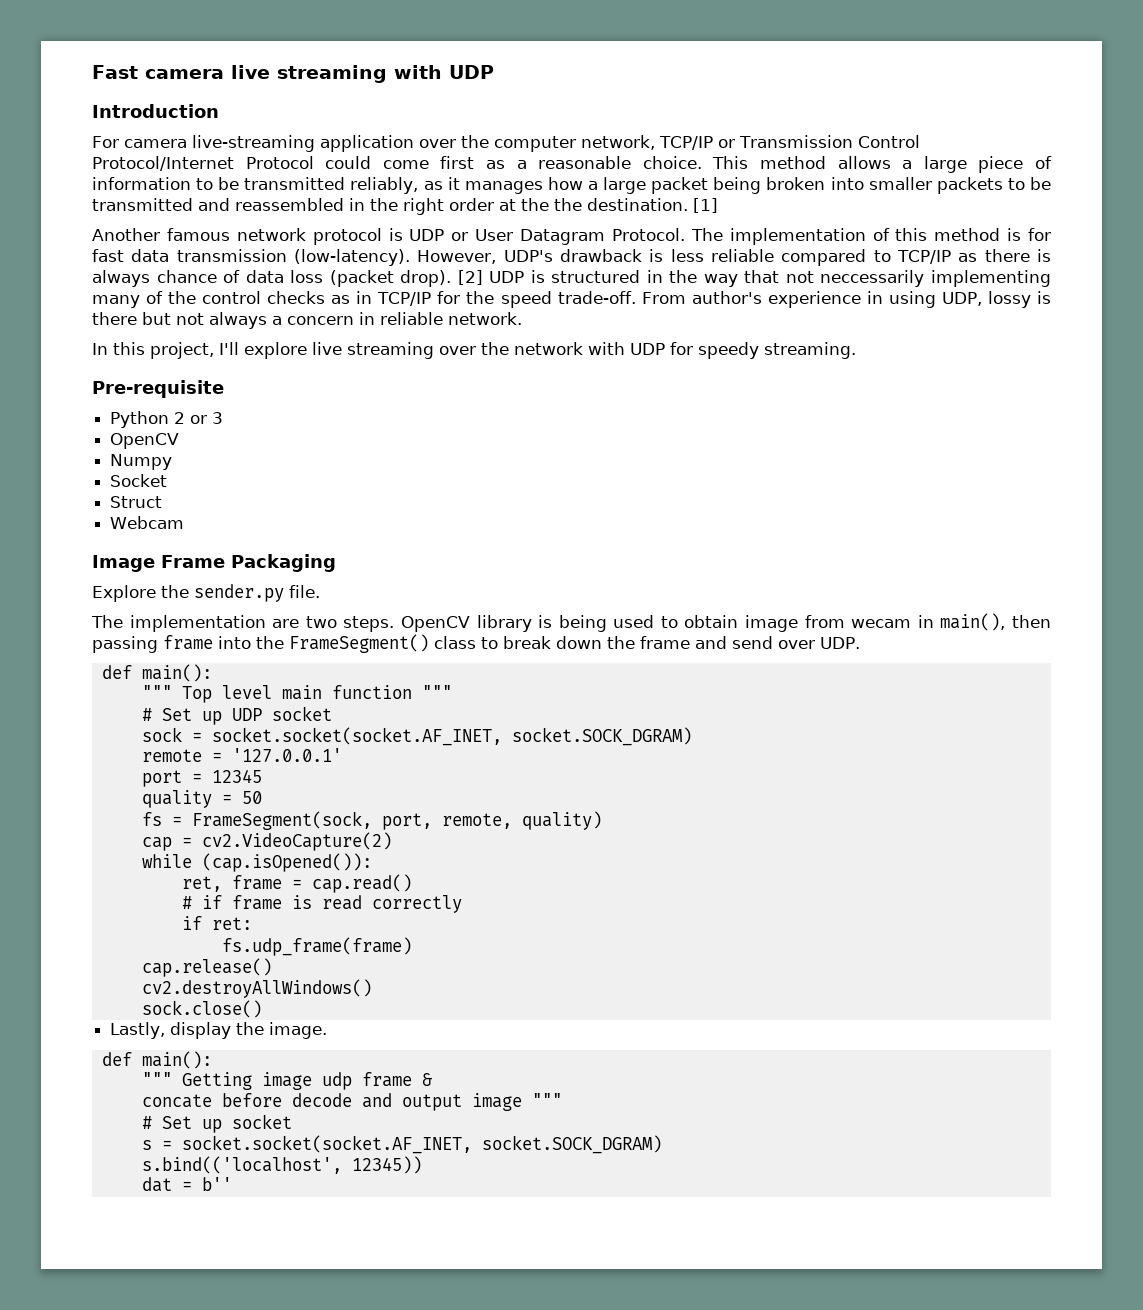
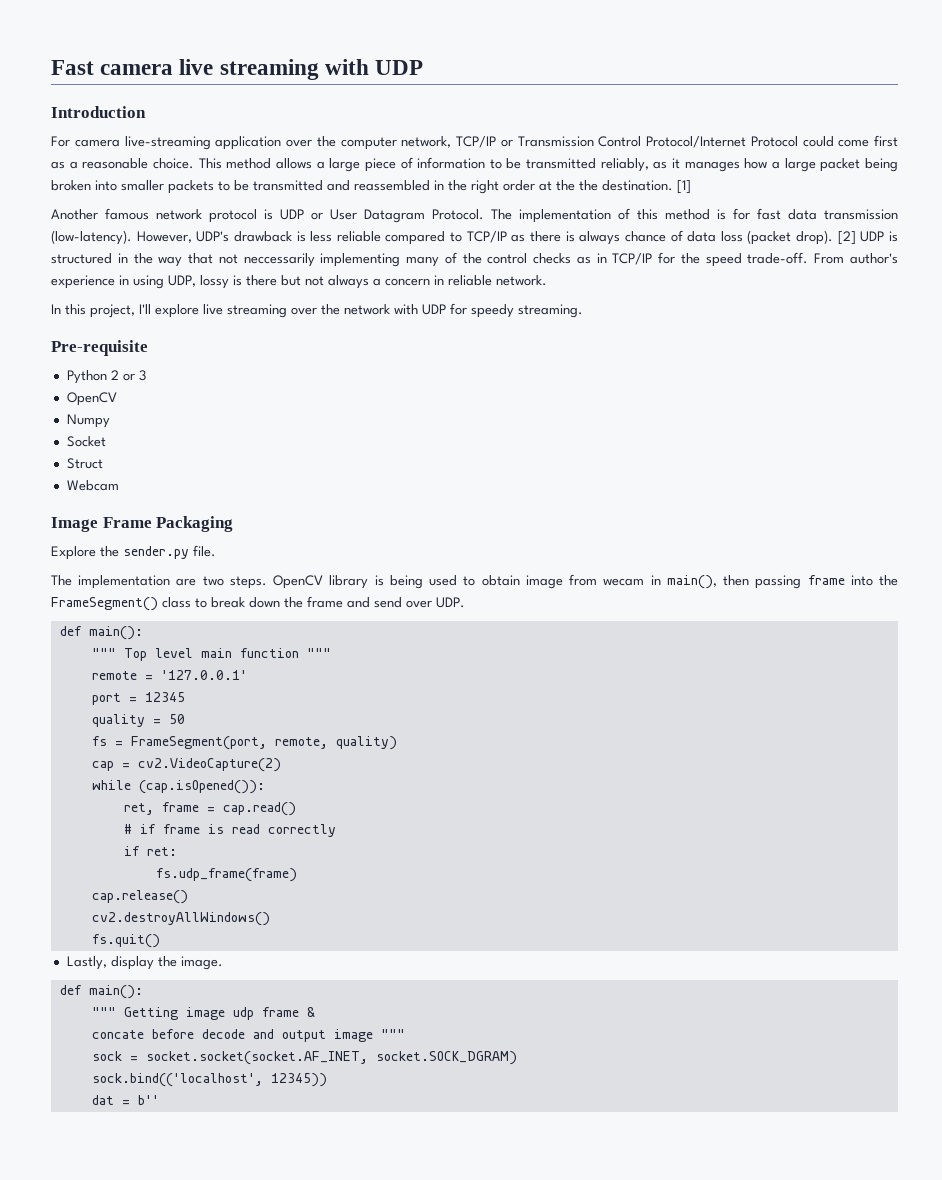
- # Set up UDP socket
- sock = socket.socket(socket.AF_INET, socket.SOCK_DGRAM)
- fs = FrameSegment(sock, port, remote, quality)
+ fs = FrameSegment(port, remote, quality)
- sock.close()
+ fs.quit()
- # Set up socket
- s = socket.socket(socket.AF_INET, socket.SOCK_DGRAM)
- s.bind(('localhost', 12345))
+ sock = socket.socket(socket.AF_INET, socket.SOCK_DGRAM)
+ sock.bind(('localhost', 12345))

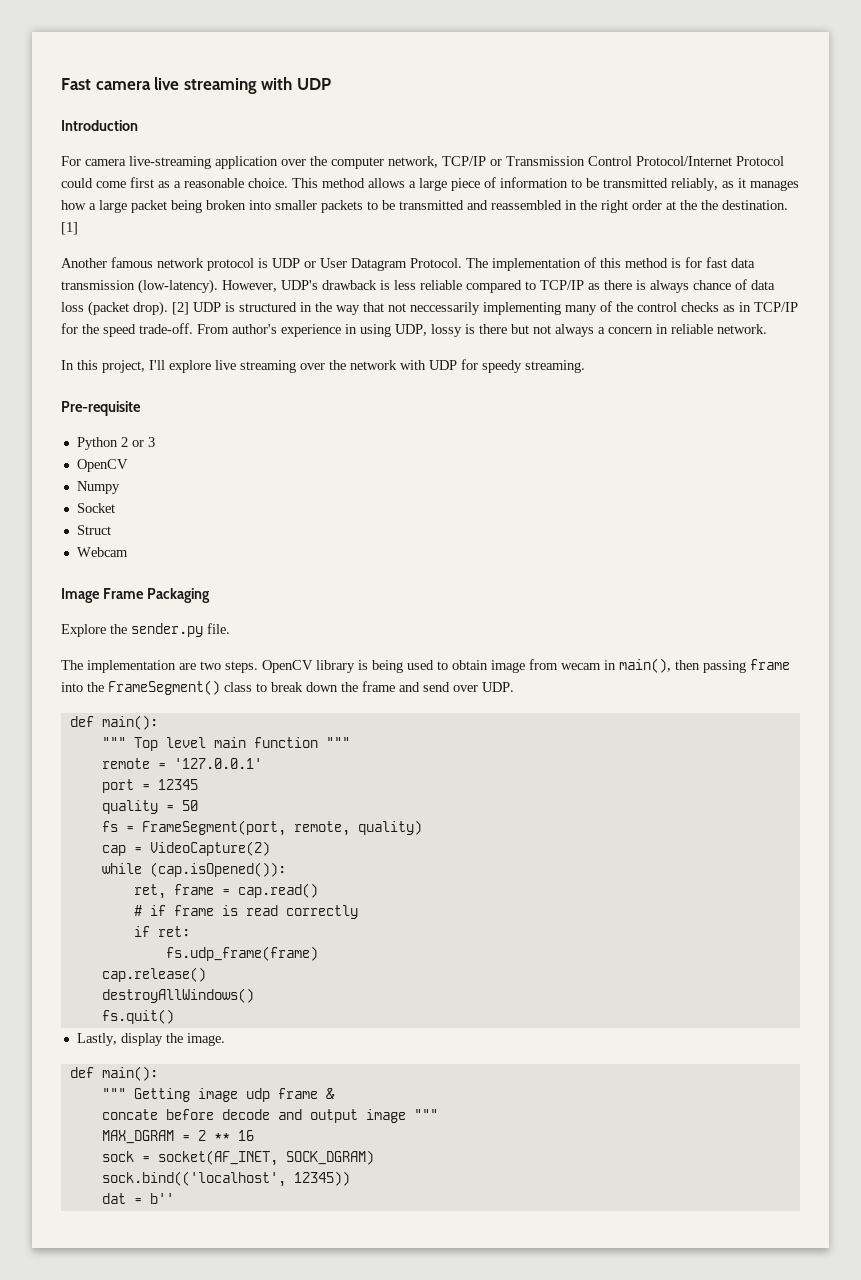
- cap = cv2.VideoCapture(2)
+ cap = VideoCapture(2)
- cv2.destroyAllWindows()
+ destroyAllWindows()
+ MAX_DGRAM = 2 ** 16
- sock = socket.socket(socket.AF_INET, socket.SOCK_DGRAM)
+ sock = socket(AF_INET, SOCK_DGRAM)

